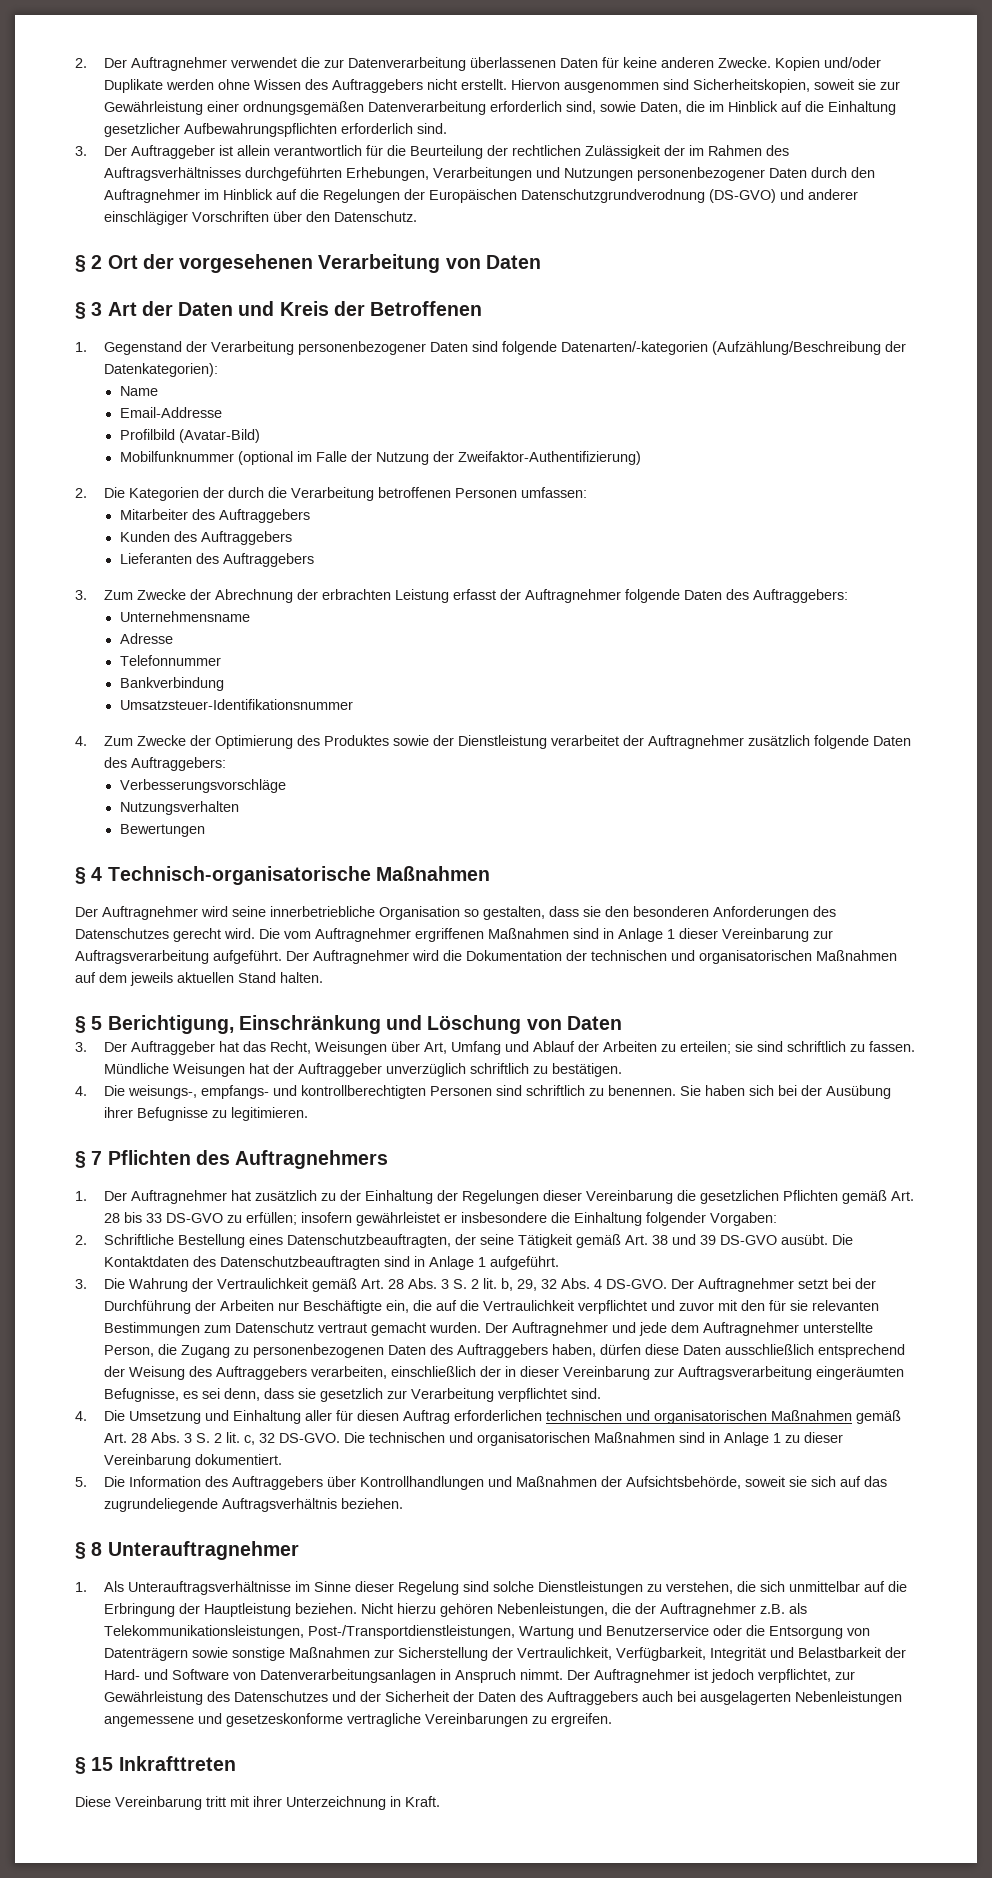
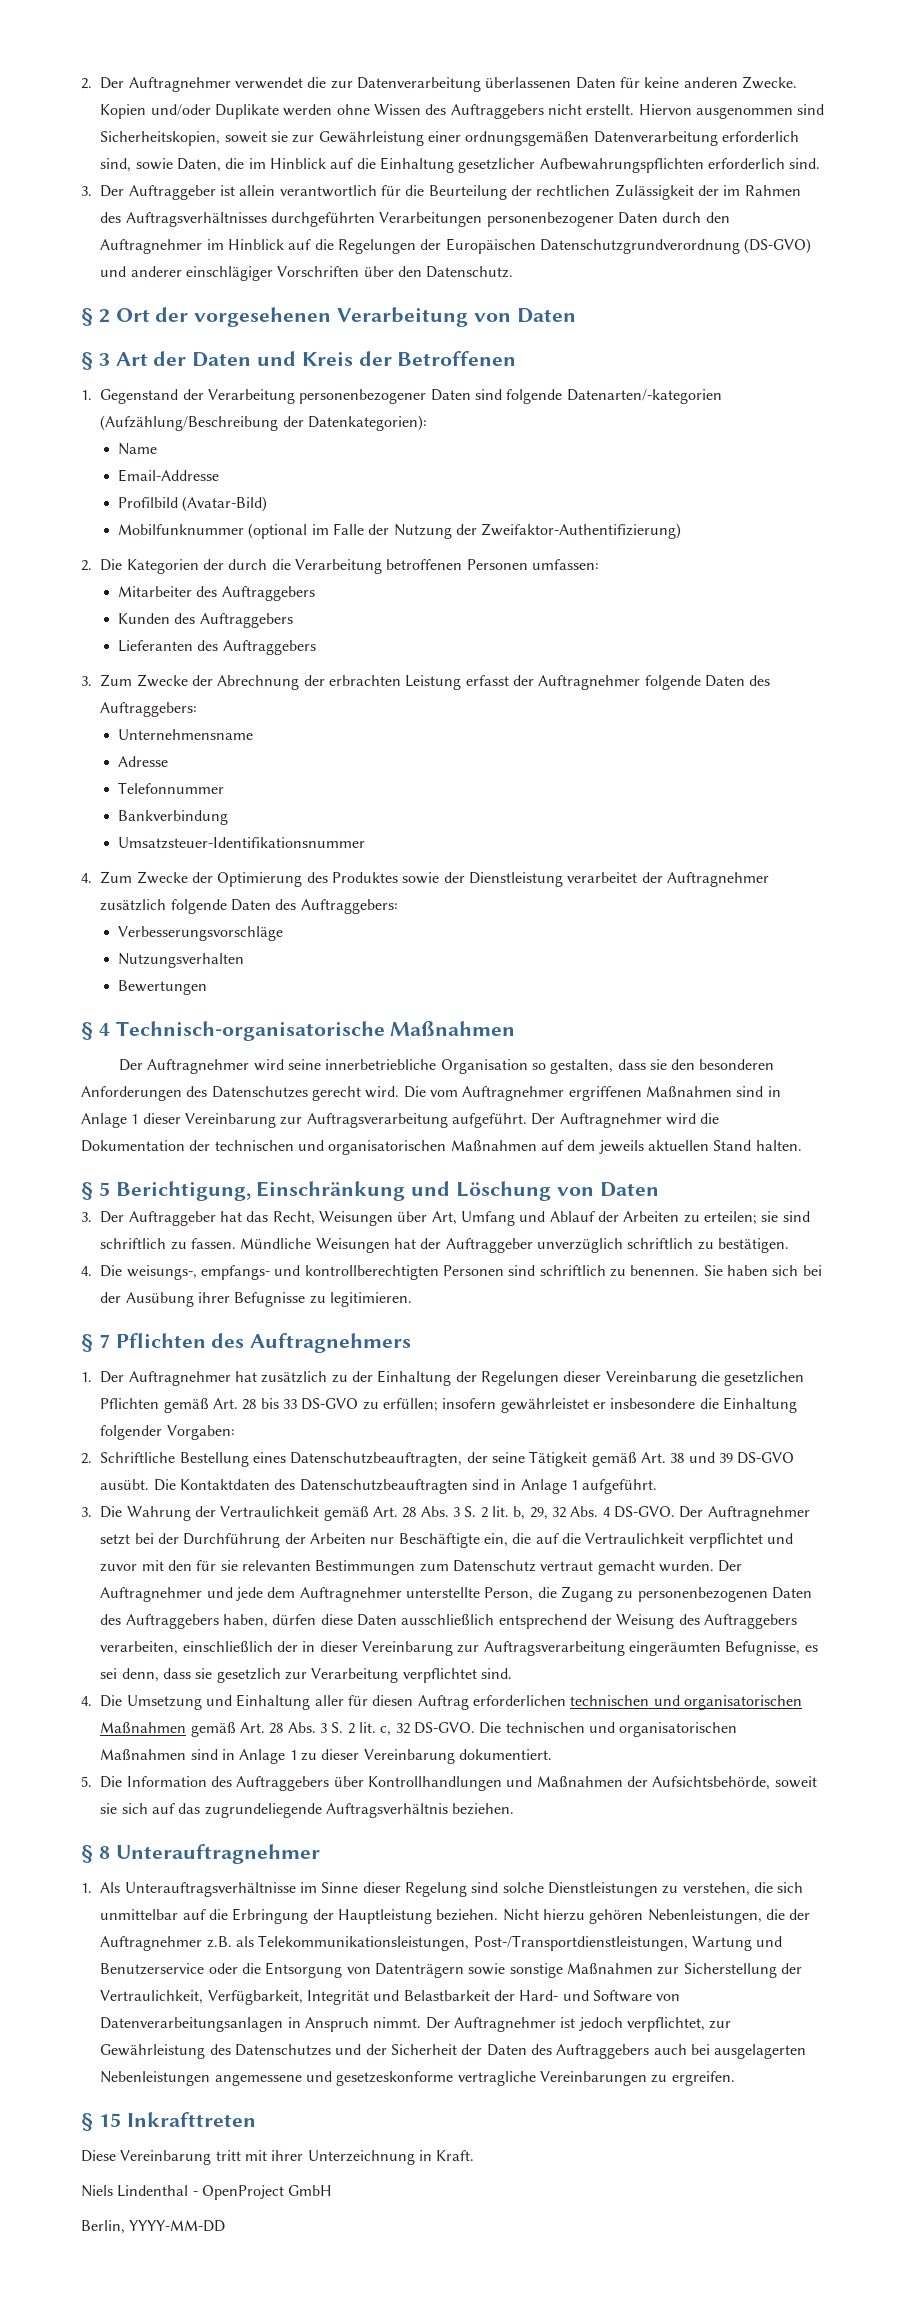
- 3. Der Auftraggeber ist allein verantwortlich für die Beurteilung der rechtlichen Zulässigkeit der im Rahmen des Auftragsverhältnisses durchgeführten Erhebungen, Verarbeitungen und Nutzungen personenbezogener Daten durch den Auftragnehmer im Hinblick auf die Regelungen der Europäischen Datenschutzgrundverodnung (DS-GVO) und anderer einschlägiger Vorschriften über den Datenschutz.
+ 3. Der Auftraggeber ist allein verantwortlich für die Beurteilung der rechtlichen Zulässigkeit der im Rahmen des Auftragsverhältnisses durchgeführten Verarbeitungen personenbezogener Daten durch den Auftragnehmer im Hinblick auf die Regelungen der Europäischen Datenschutzgrundverordnung (DS-GVO) und anderer einschlägiger Vorschriften über den Datenschutz.
+ Niels Lindenthal - OpenProject GmbH
+ Berlin, YYYY-MM-DD

